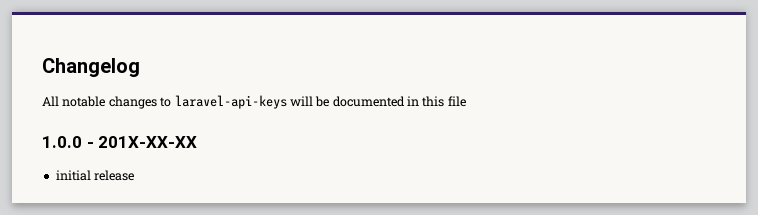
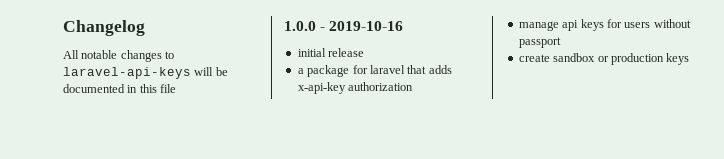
- 1.0.0 - 201X-XX-XX
+ 1.0.0 - 2019-10-16
+ a package for laravel that adds x-api-key authorization
+ manage api keys for users without passport
+ create sandbox or production keys

